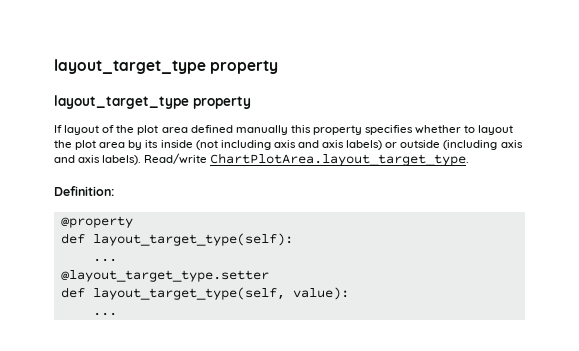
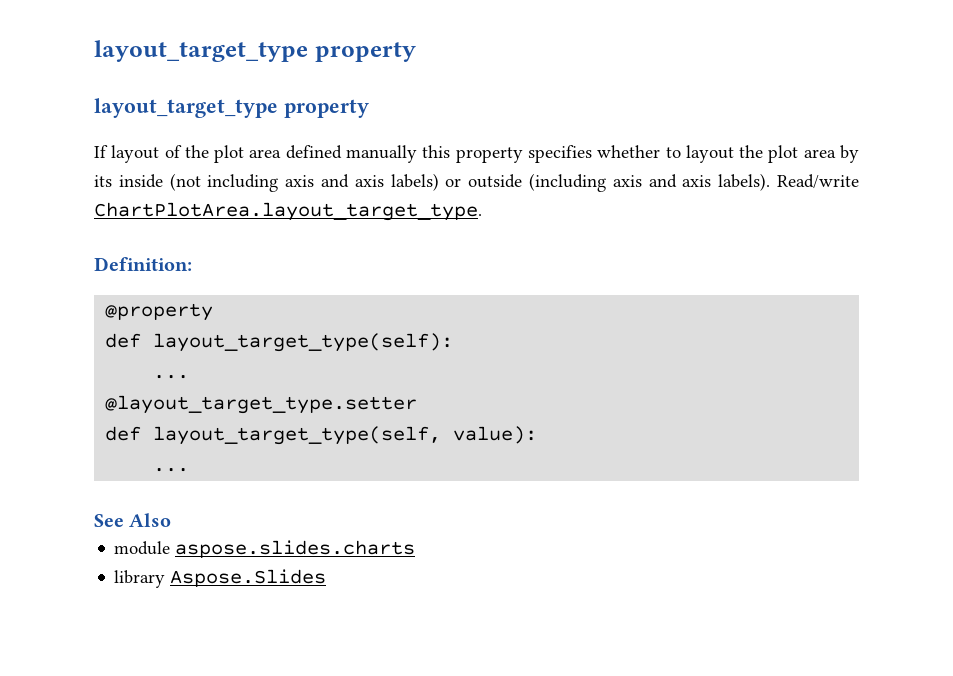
+ See Also
+ module aspose.slides.charts
+ library Aspose.Slides

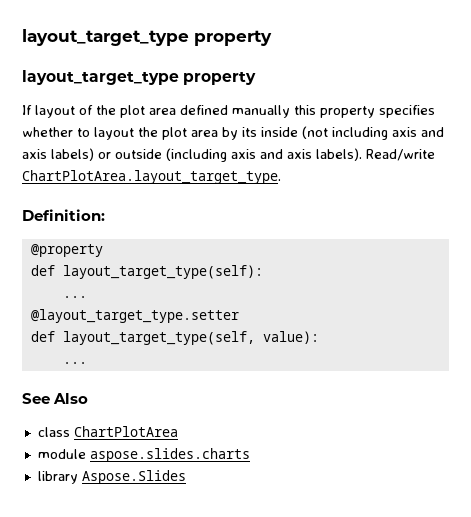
+ class ChartPlotArea

